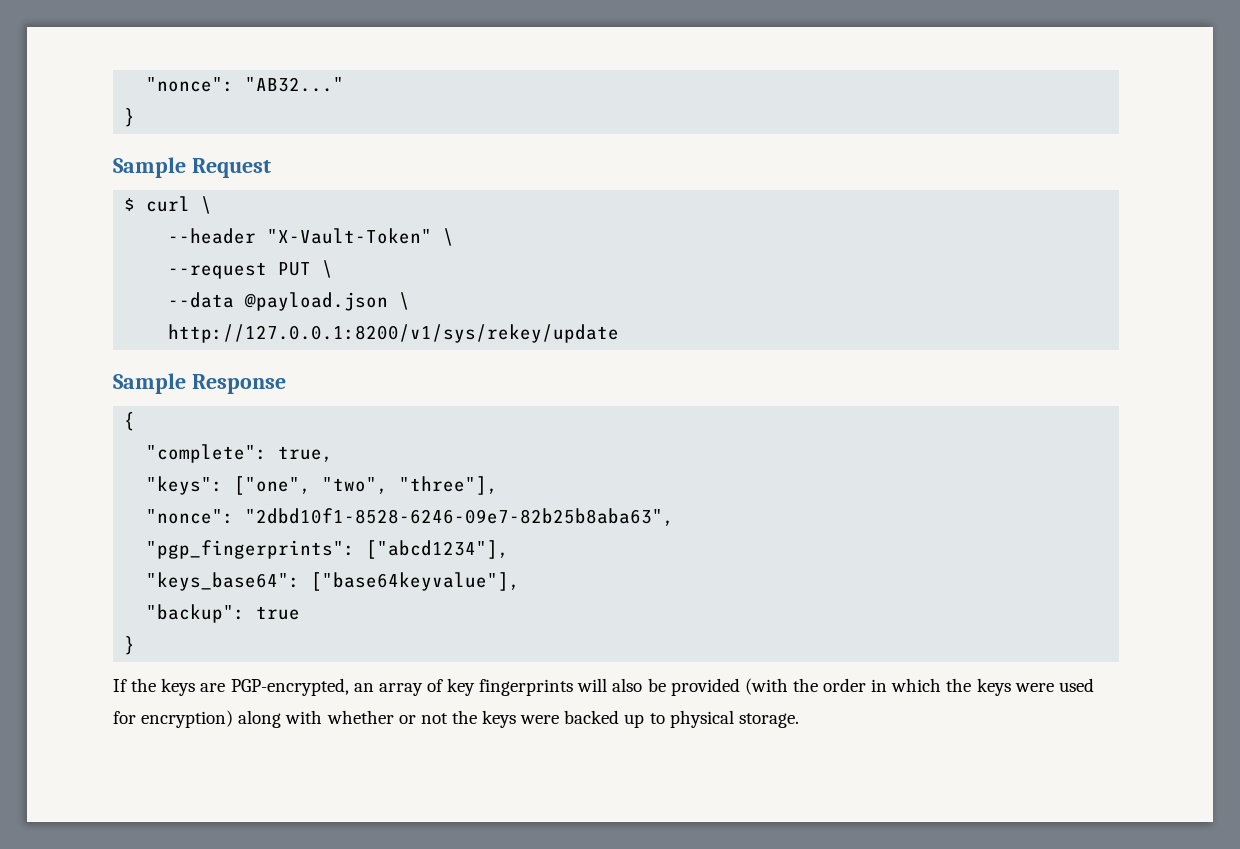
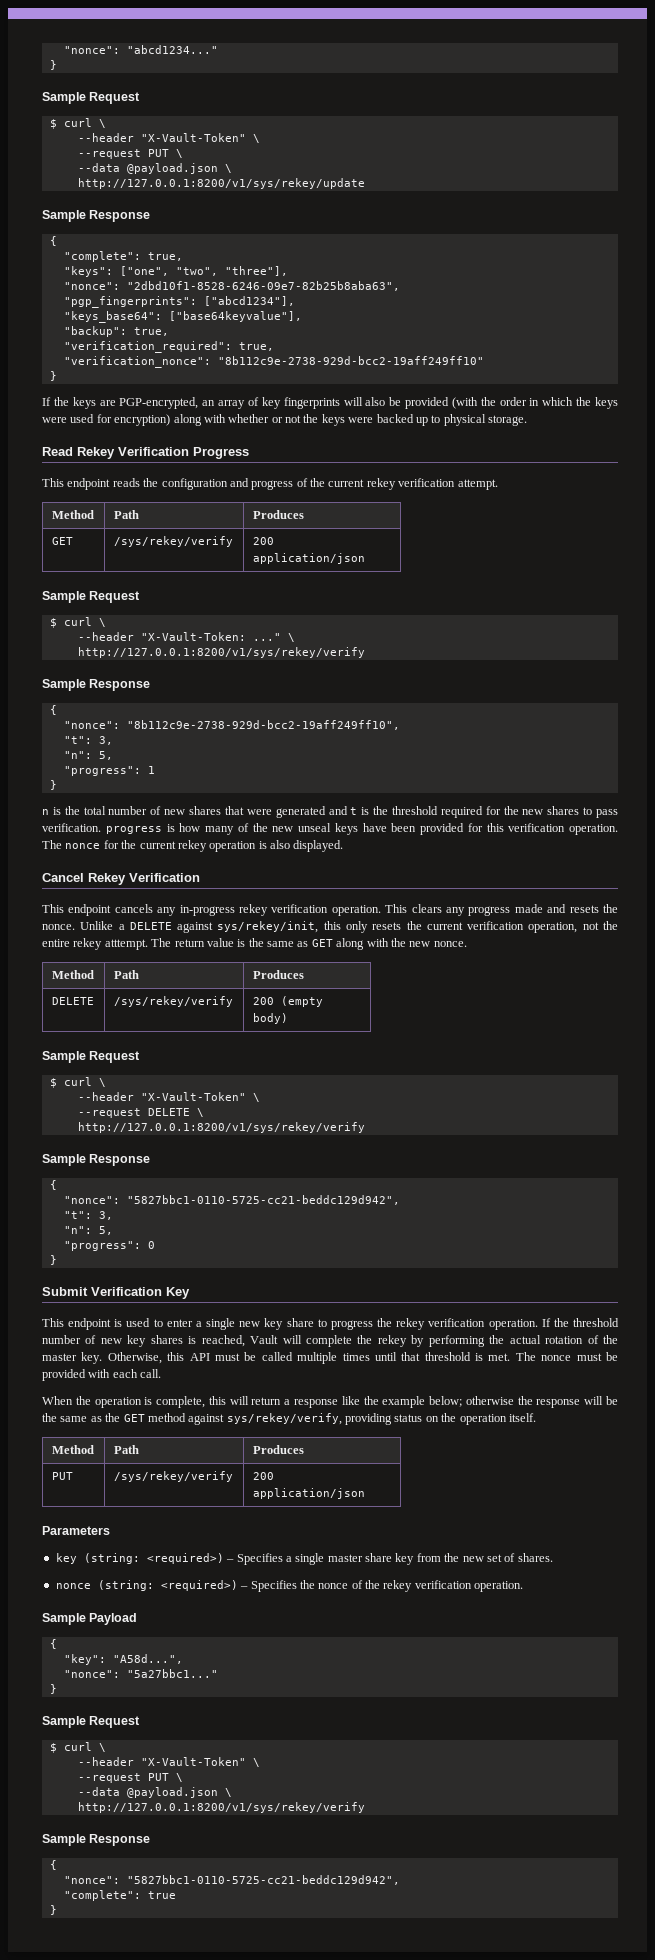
- "nonce": "AB32..."
+ "nonce": "abcd1234..."
- "backup": true
+ "backup": true,
+ "verification_required": true,
+ "verification_nonce": "8b112c9e-2738-929d-bcc2-19aff249ff10"
+ Read Rekey Verification Progress
+ This endpoint reads the configuration and progress of the current rekey verification attempt.
+ Method | Path | Produces
+ GET | /sys/rekey/verify | 200 application/json
+ Sample Request
+ $ curl \
+ --header "X-Vault-Token: ..." \
+ http://127.0.0.1:8200/v1/sys/rekey/verify
+ Sample Response
+ {
+ "nonce": "8b112c9e-2738-929d-bcc2-19aff249ff10",
+ "t": 3,
+ "n": 5,
+ "progress": 1
+ }
+ n is the total number of new shares that were generated and t is the threshold required for the new shares to pass verification. progress is how many of the new unseal keys have been provided for this verification operation. The nonce for the current rekey operation is also displayed.
+ Cancel Rekey Verification
+ This endpoint cancels any in-progress rekey verification operation. This clears any progress made and resets the nonce. Unlike a DELETE against sys/rekey/init, this only resets the current verification operation, not the entire rekey atttempt. The return value is the same as GET along with the new nonce.
+ Method | Path | Produces
+ DELETE | /sys/rekey/verify | 200 (empty body)
+ Sample Request
+ $ curl \
+ --header "X-Vault-Token" \
+ --request DELETE \
+ http://127.0.0.1:8200/v1/sys/rekey/verify
+ Sample Response
+ {
+ "nonce": "5827bbc1-0110-5725-cc21-beddc129d942",
+ "t": 3,
+ "n": 5,
+ "progress": 0
+ }
+ Submit Verification Key
+ This endpoint is used to enter a single new key share to progress the rekey verification operation. If the threshold number of new key shares is reached, Vault will complete the rekey by performing the actual rotation of the master key. Otherwise, this API must be called multiple times until that threshold is met. The nonce must be provided with each call.
+ When the operation is complete, this will return a response like the example below; otherwise the response will be the same as the GET method against sys/rekey/verify, providing status on the operation itself.
+ Method | Path | Produces
+ PUT | /sys/rekey/verify | 200 application/json
+ Parameters
+ key (string: <required>) – Specifies a single master share key from the new set of shares.
+ nonce (string: <required>) – Specifies the nonce of the rekey verification operation.
+ Sample Payload
+ {
+ "key": "A58d...",
+ "nonce": "5a27bbc1..."
+ }
+ Sample Request
+ $ curl \
+ --header "X-Vault-Token" \
+ --request PUT \
+ --data @payload.json \
+ http://127.0.0.1:8200/v1/sys/rekey/verify
+ Sample Response
+ {
+ "nonce": "5827bbc1-0110-5725-cc21-beddc129d942",
+ "complete": true
+ }

